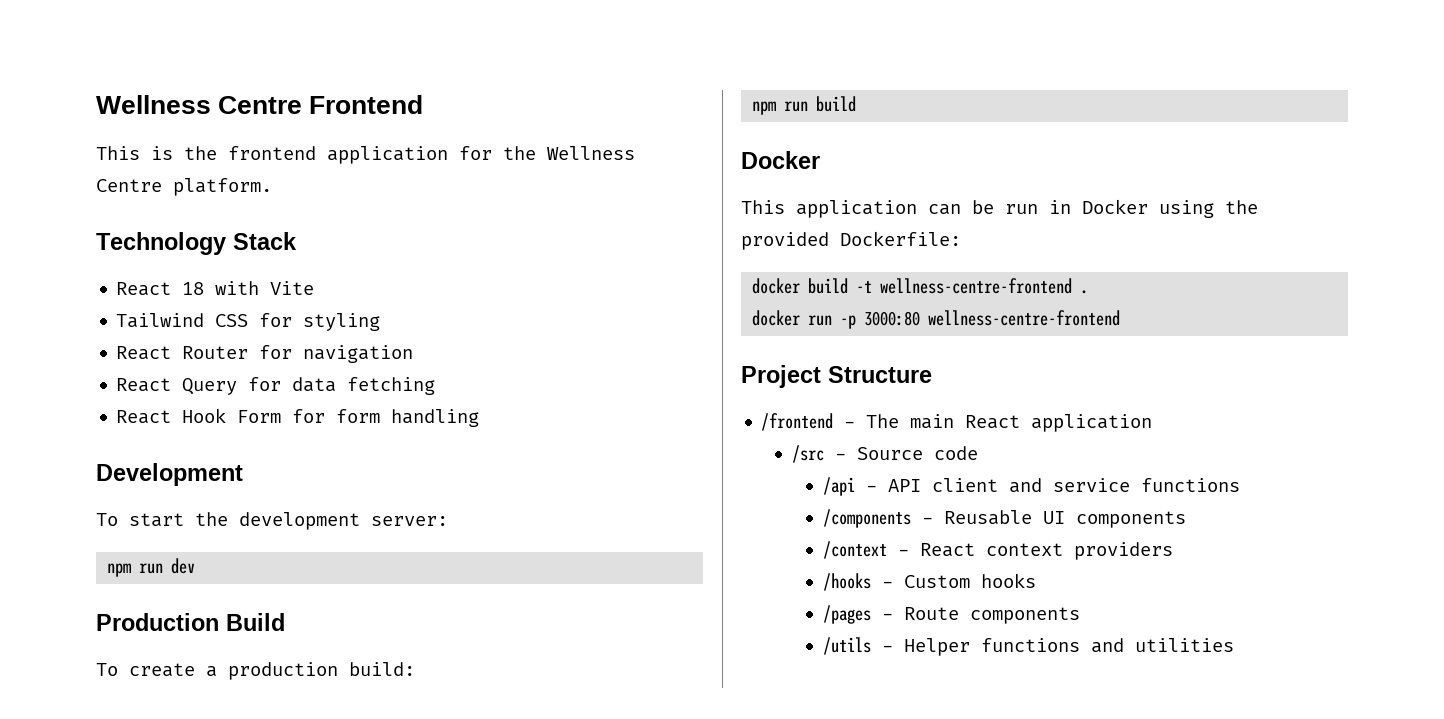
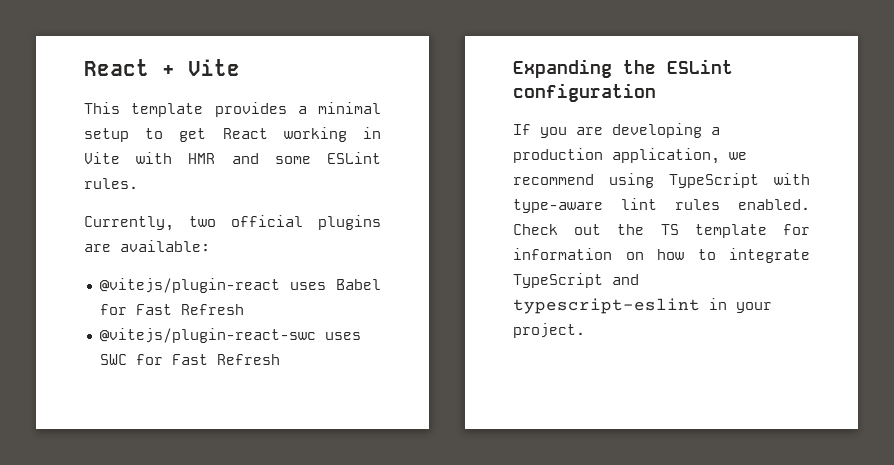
- Wellness Centre Frontend
- This is the frontend application for the Wellness Centre platform.
- Technology Stack
- React 18 with Vite
- Tailwind CSS for styling
- React Router for navigation
- React Query for data fetching
- React Hook Form for form handling
- Development
- To start the development server:
- npm run dev
- Production Build
- To create a production build:
- npm run build
- Docker
- This application can be run in Docker using the provided Dockerfile:
- docker build -t wellness-centre-frontend .
- docker run -p 3000:80 wellness-centre-frontend
- Project Structure
- /frontend - The main React application
- /src - Source code
- /api - API client and service functions
- /components - Reusable UI components
- /context - React context providers
- /hooks - Custom hooks
- /pages - Route components
- /utils - Helper functions and utilities
+ React + Vite
+ This template provides a minimal setup to get React working in Vite with HMR and some ESLint rules.
+ Currently, two official plugins are available:
+ @vitejs/plugin-react uses Babel for Fast Refresh
+ @vitejs/plugin-react-swc uses SWC for Fast Refresh
+ Expanding the ESLint configuration
+ If you are developing a production application, we recommend using TypeScript with type-aware lint rules enabled. Check out the TS template for information on how to integrate TypeScript and typescript-eslint in your project.

